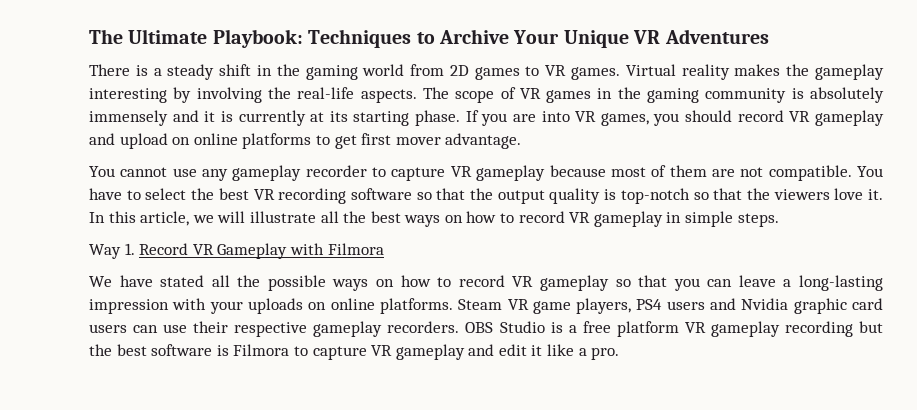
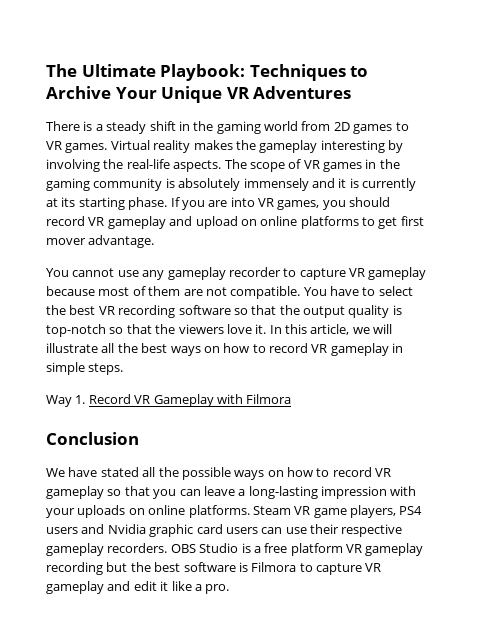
+ Conclusion

